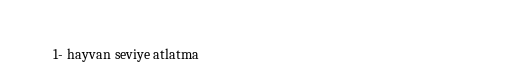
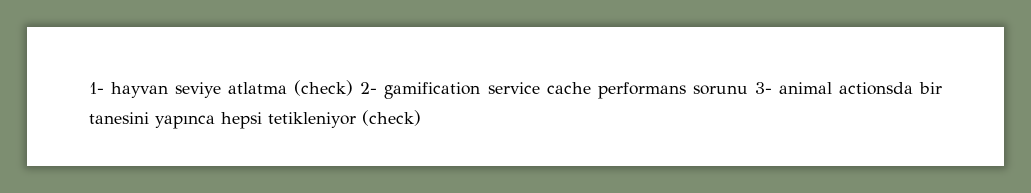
- 1- hayvan seviye atlatma
+ 1- hayvan seviye atlatma (check) 2- gamification service cache performans sorunu 3- animal actionsda bir tanesini yapınca hepsi tetikleniyor (check)

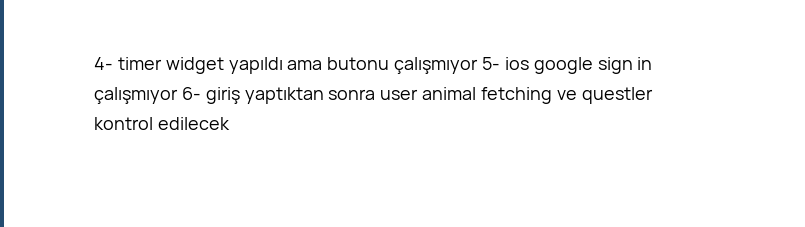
- 1- hayvan seviye atlatma (check) 2- gamification service cache performans sorunu 3- animal actionsda bir tanesini yapınca hepsi tetikleniyor (check)
+ 4- timer widget yapıldı ama butonu çalışmıyor 5- ios google sign in çalışmıyor 6- giriş yaptıktan sonra user animal fetching ve questler kontrol edilecek

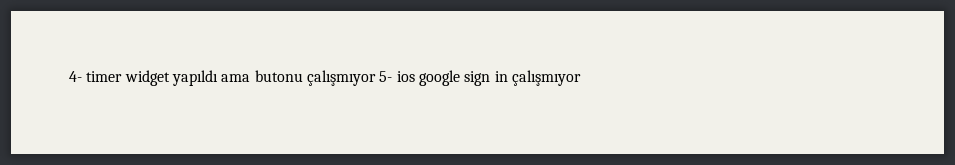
- 4- timer widget yapıldı ama butonu çalışmıyor 5- ios google sign in çalışmıyor 6- giriş yaptıktan sonra user animal fetching ve questler kontrol edilecek
+ 4- timer widget yapıldı ama butonu çalışmıyor 5- ios google sign in çalışmıyor

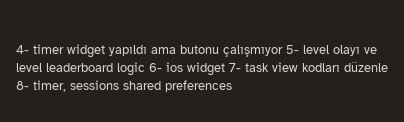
- 4- timer widget yapıldı ama butonu çalışmıyor 5- ios google sign in çalışmıyor
+ 4- timer widget yapıldı ama butonu çalışmıyor 5- level olayı ve level leaderboard logic 6- ios widget 7- task view kodları düzenle 8- timer, sessions shared preferences

